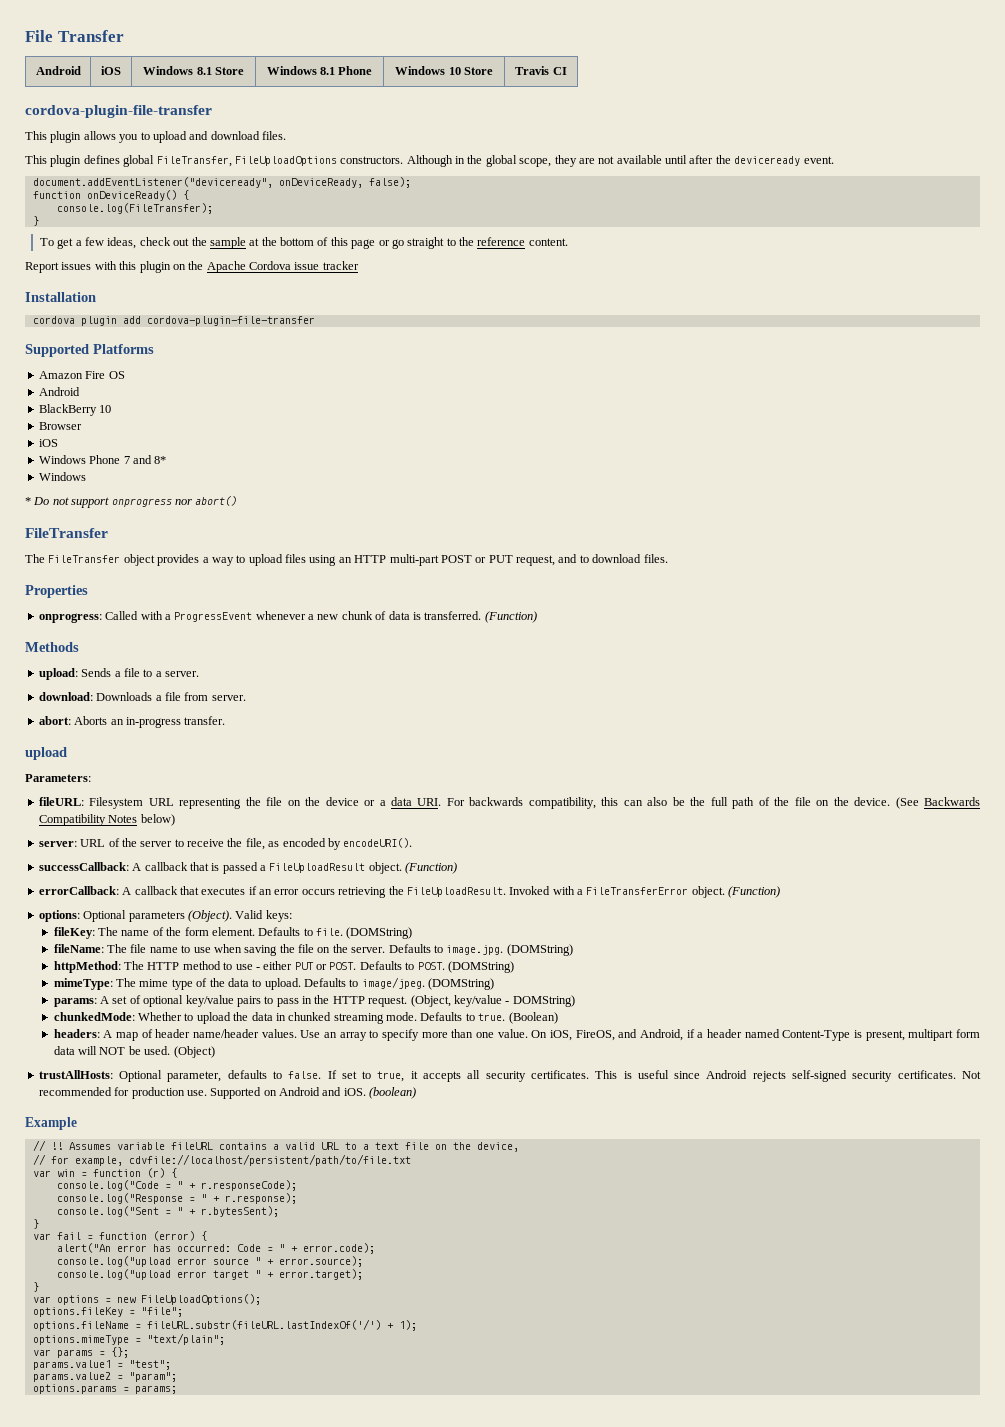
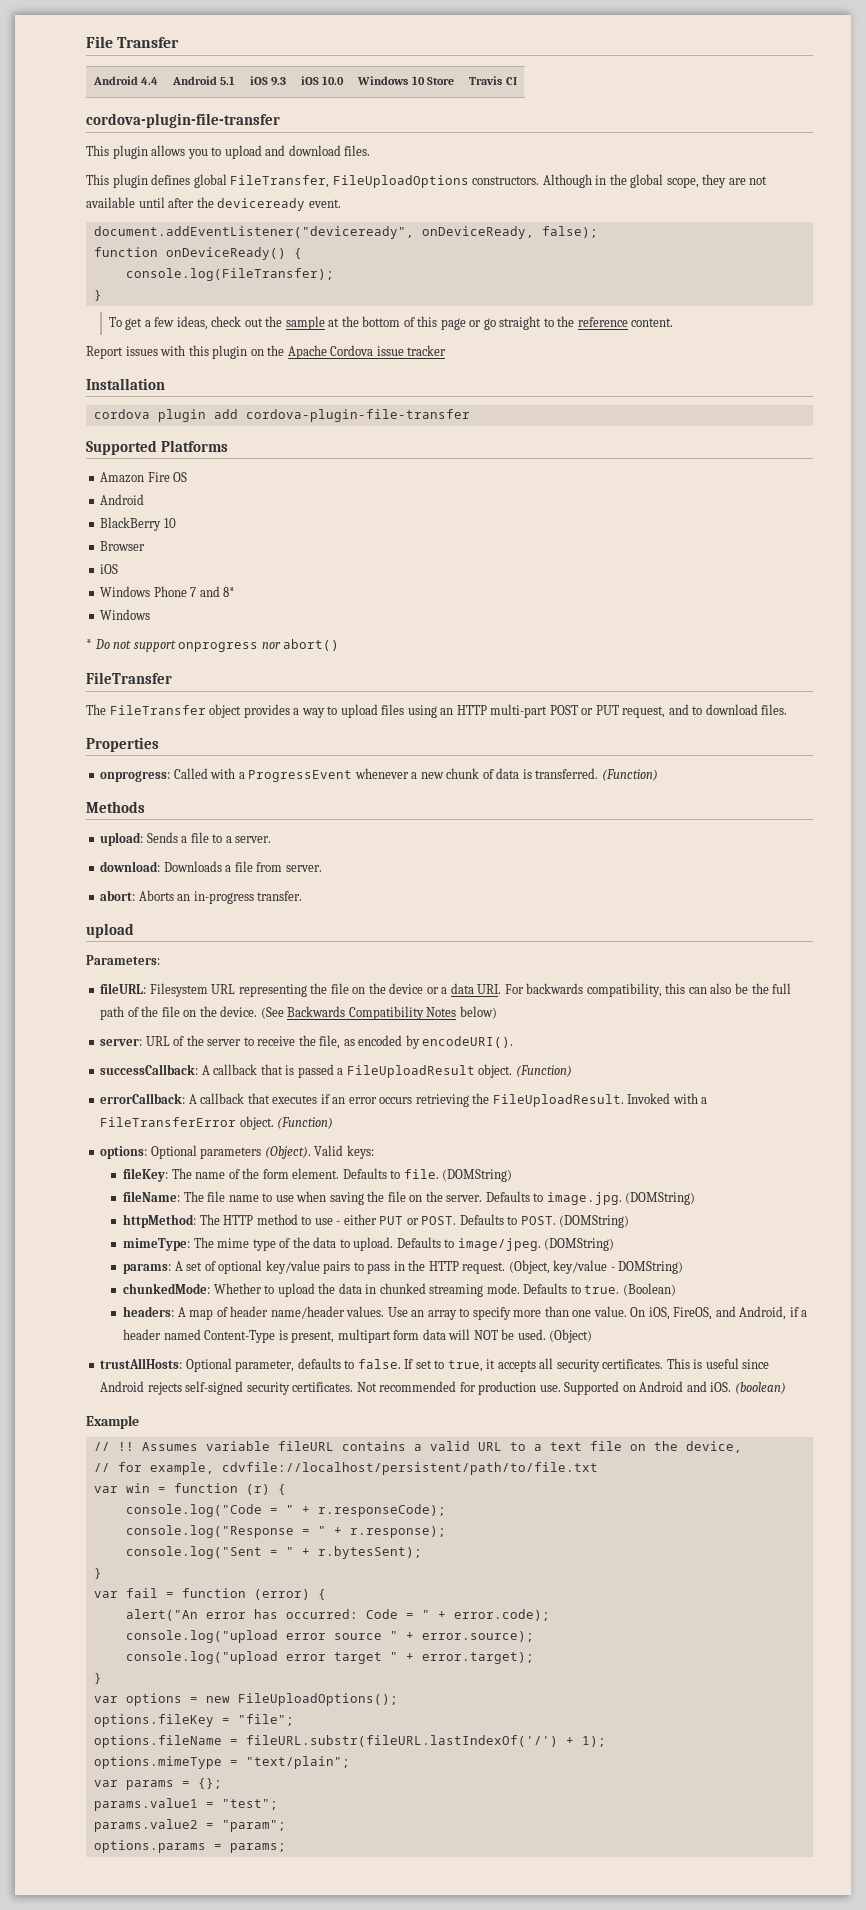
- Android | iOS | Windows 8.1 Store | Windows 8.1 Phone | Windows 10 Store | Travis CI
+ Android 4.4 | Android 5.1 | iOS 9.3 | iOS 10.0 | Windows 10 Store | Travis CI

